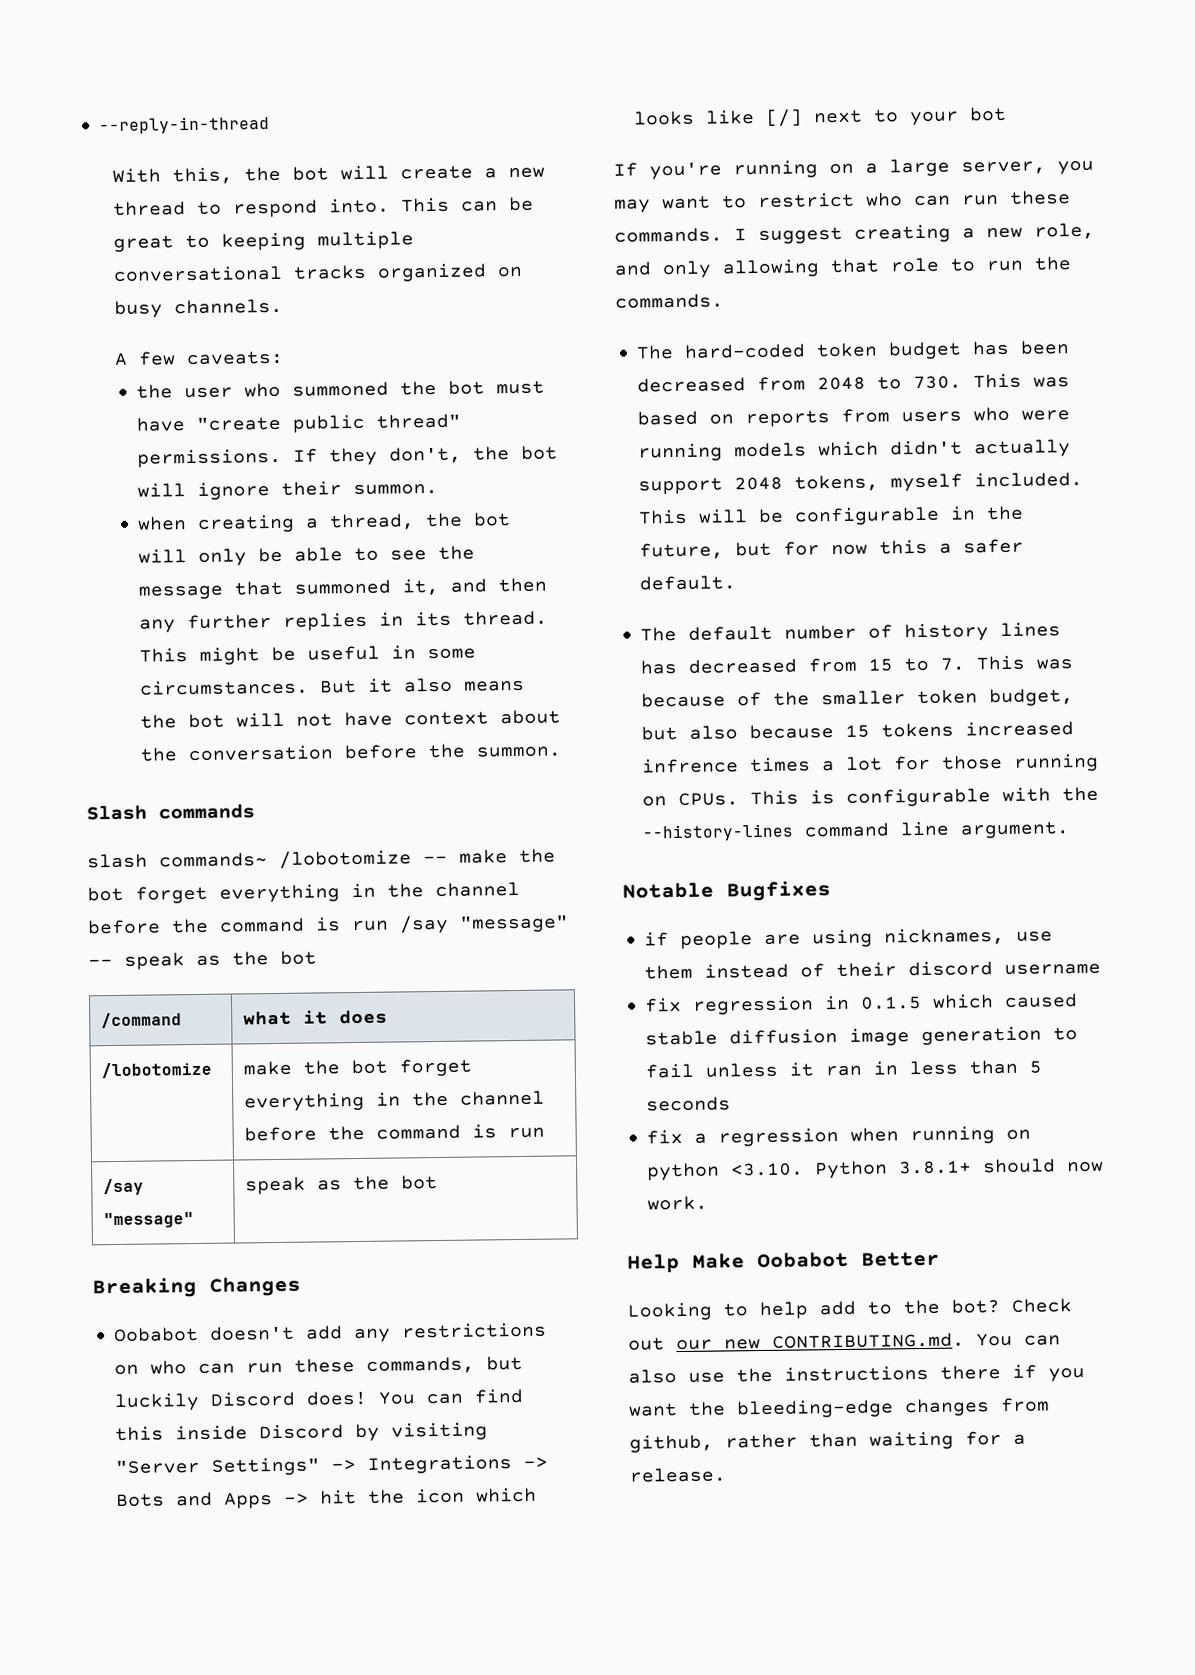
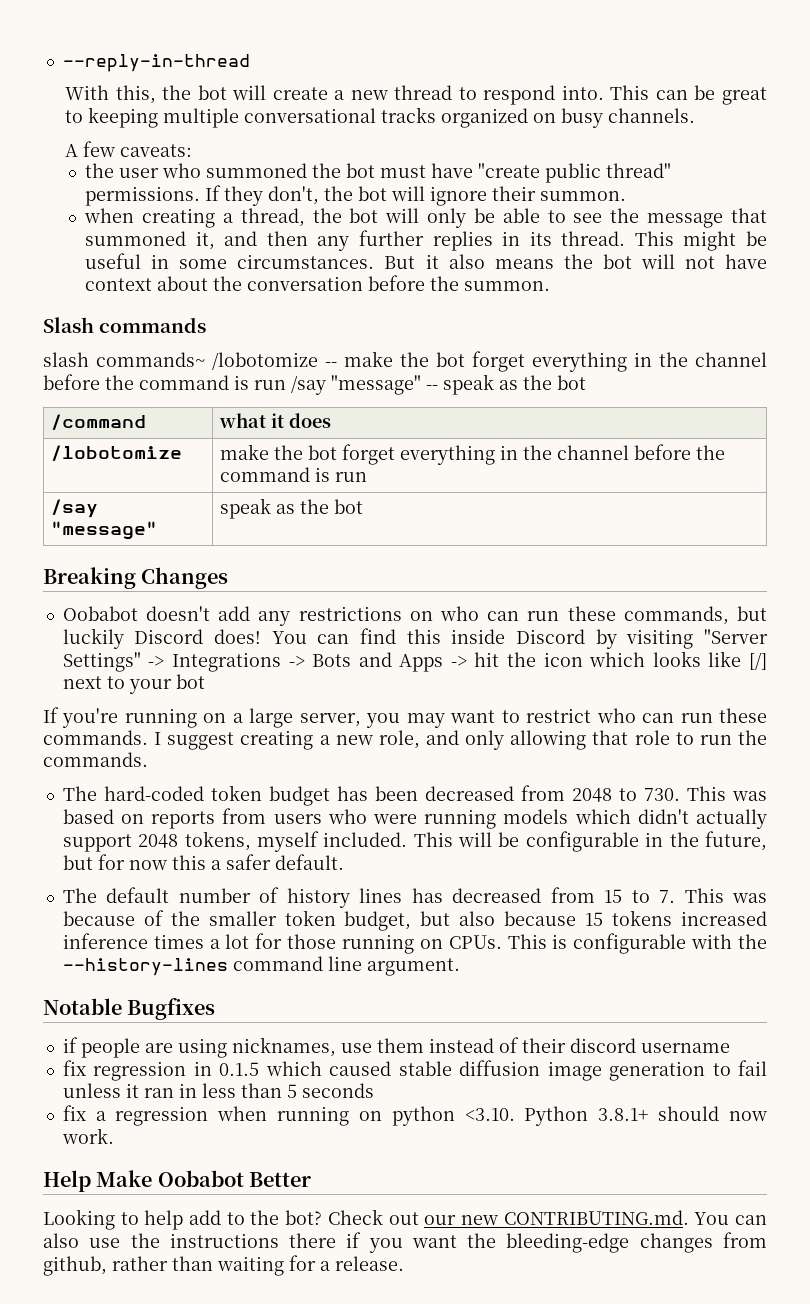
- The default number of history lines has decreased from 15 to 7. This was because of the smaller token budget, but also because 15 tokens increased infrence times a lot for those running on CPUs.
+ The default number of history lines has decreased from 15 to 7. This was because of the smaller token budget, but also because 15 tokens increased inference times a lot for those running on CPUs.

